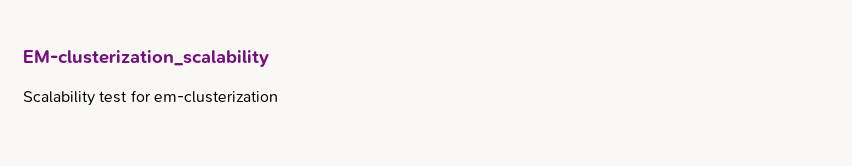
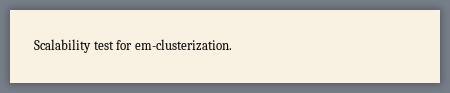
- EM-clusterization_scalability
- Scalability test for em-clusterization
+ Scalability test for em-clusterization.

